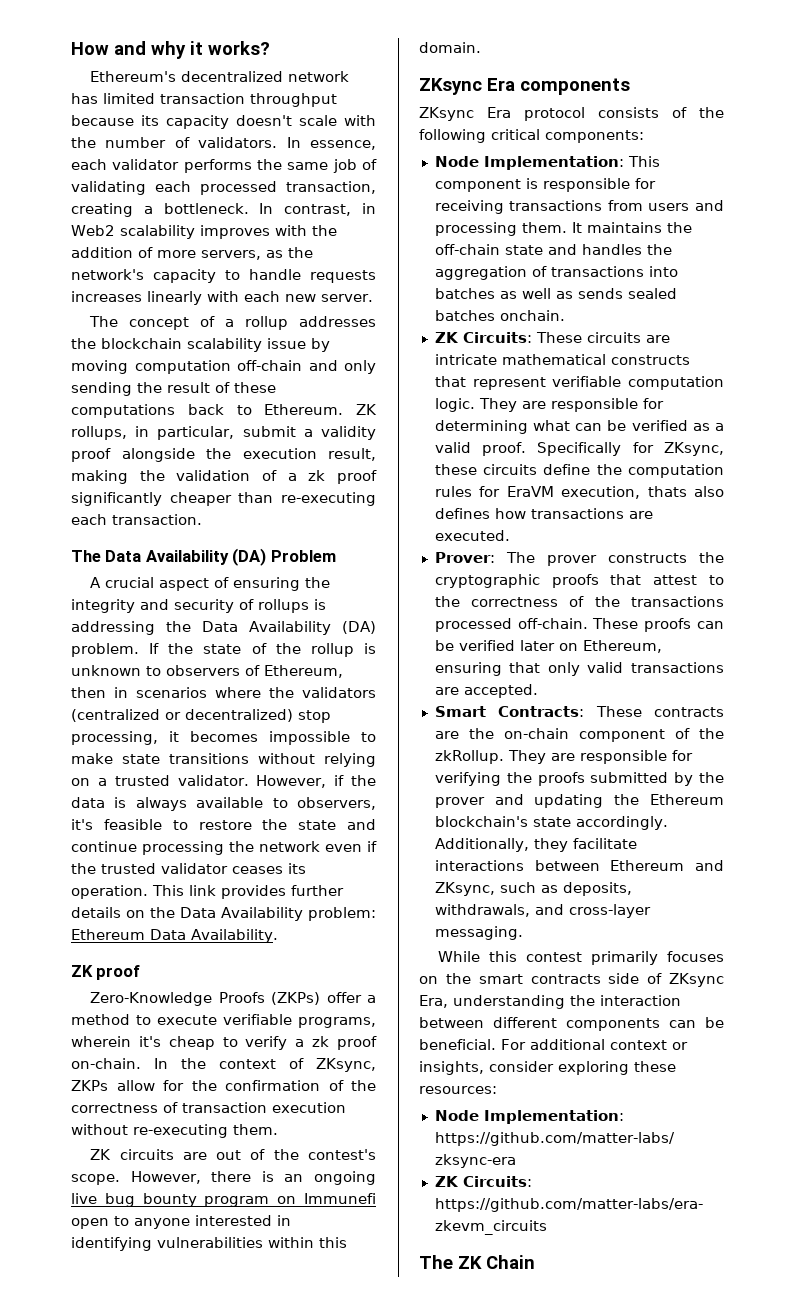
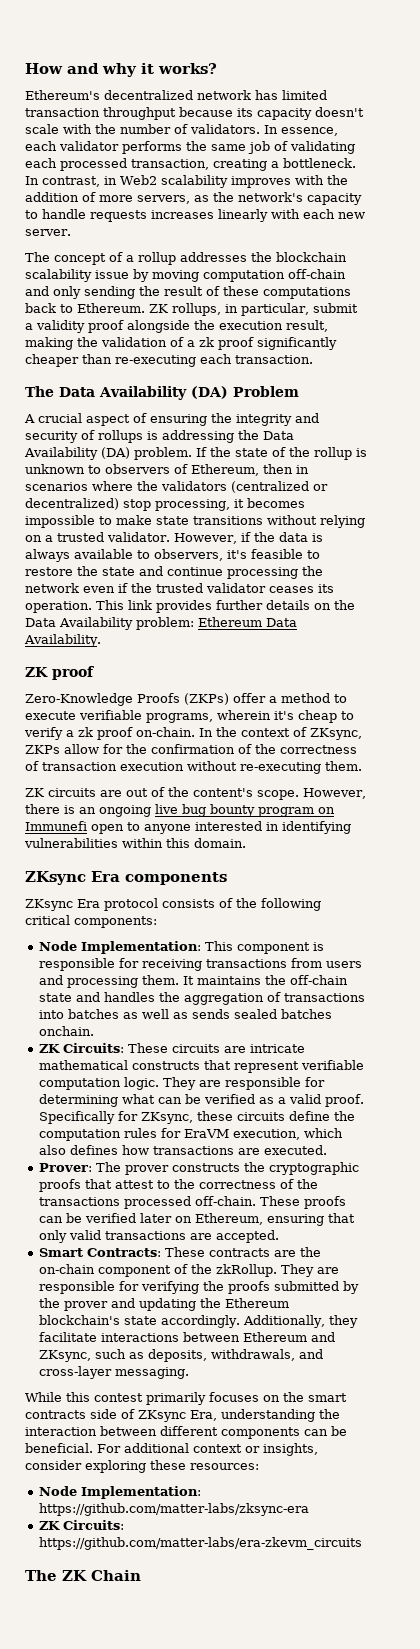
- ZK circuits are out of the contest's scope.
+ ZK circuits are out of the content's scope.
- Specifically for ZKsync, these circuits define the computation rules for EraVM execution, thats also defines how transactions are executed.
+ Specifically for ZKsync, these circuits define the computation rules for EraVM execution, which also defines how transactions are executed.

